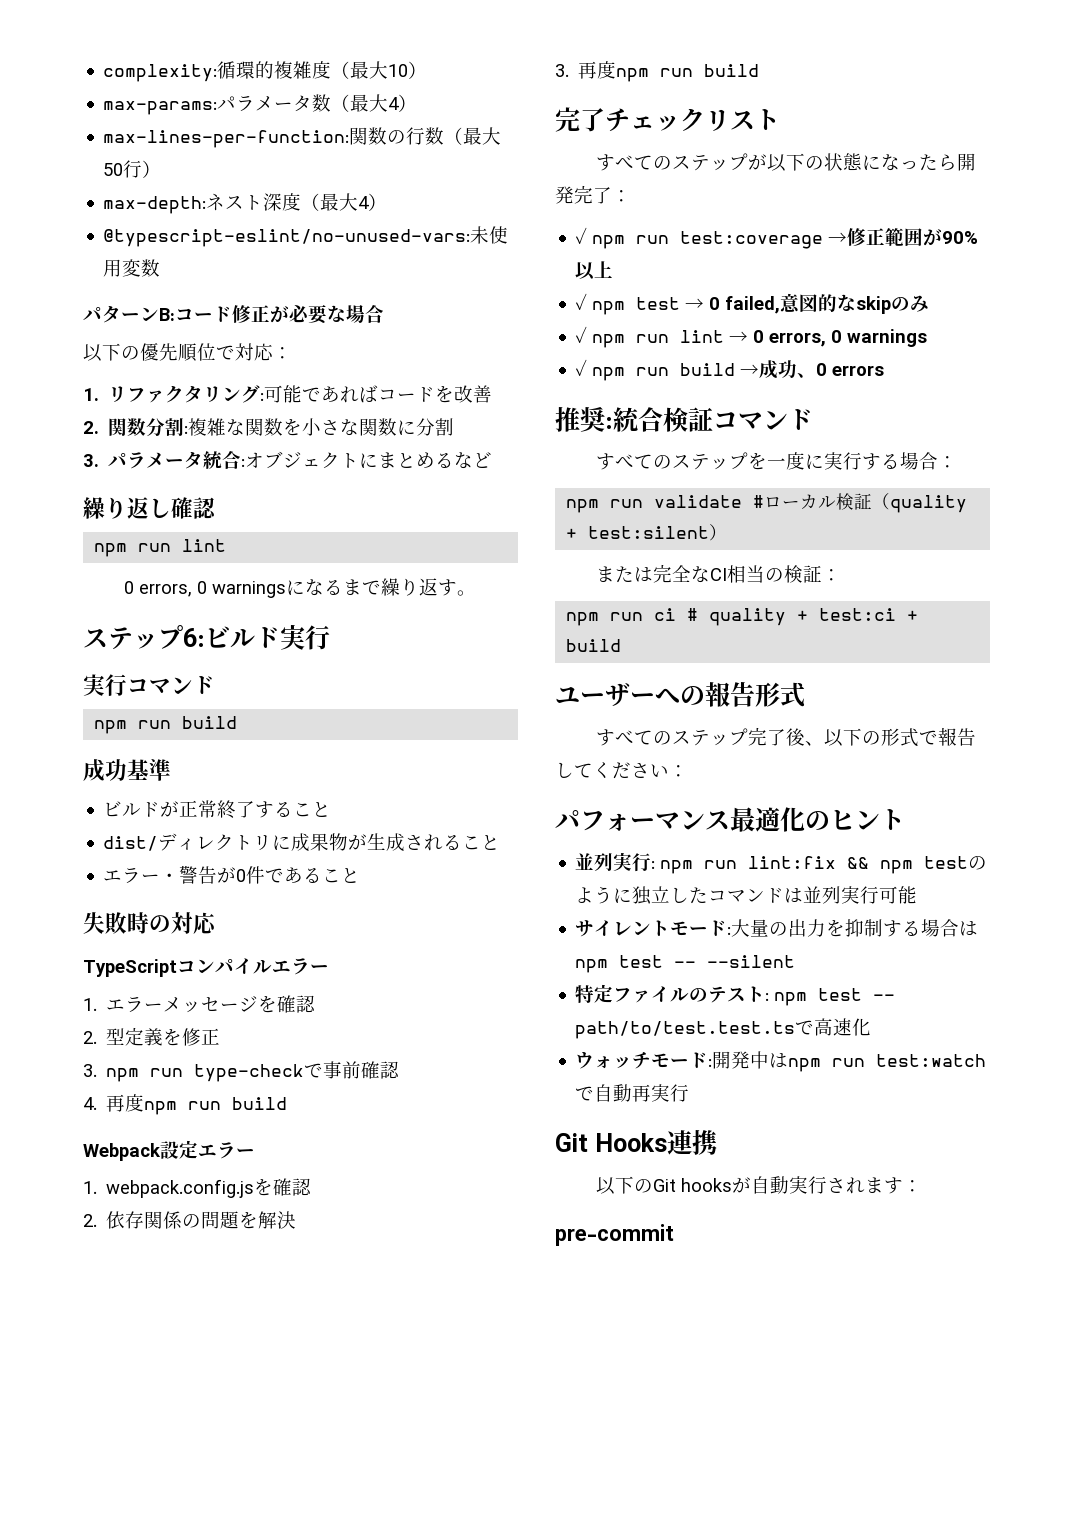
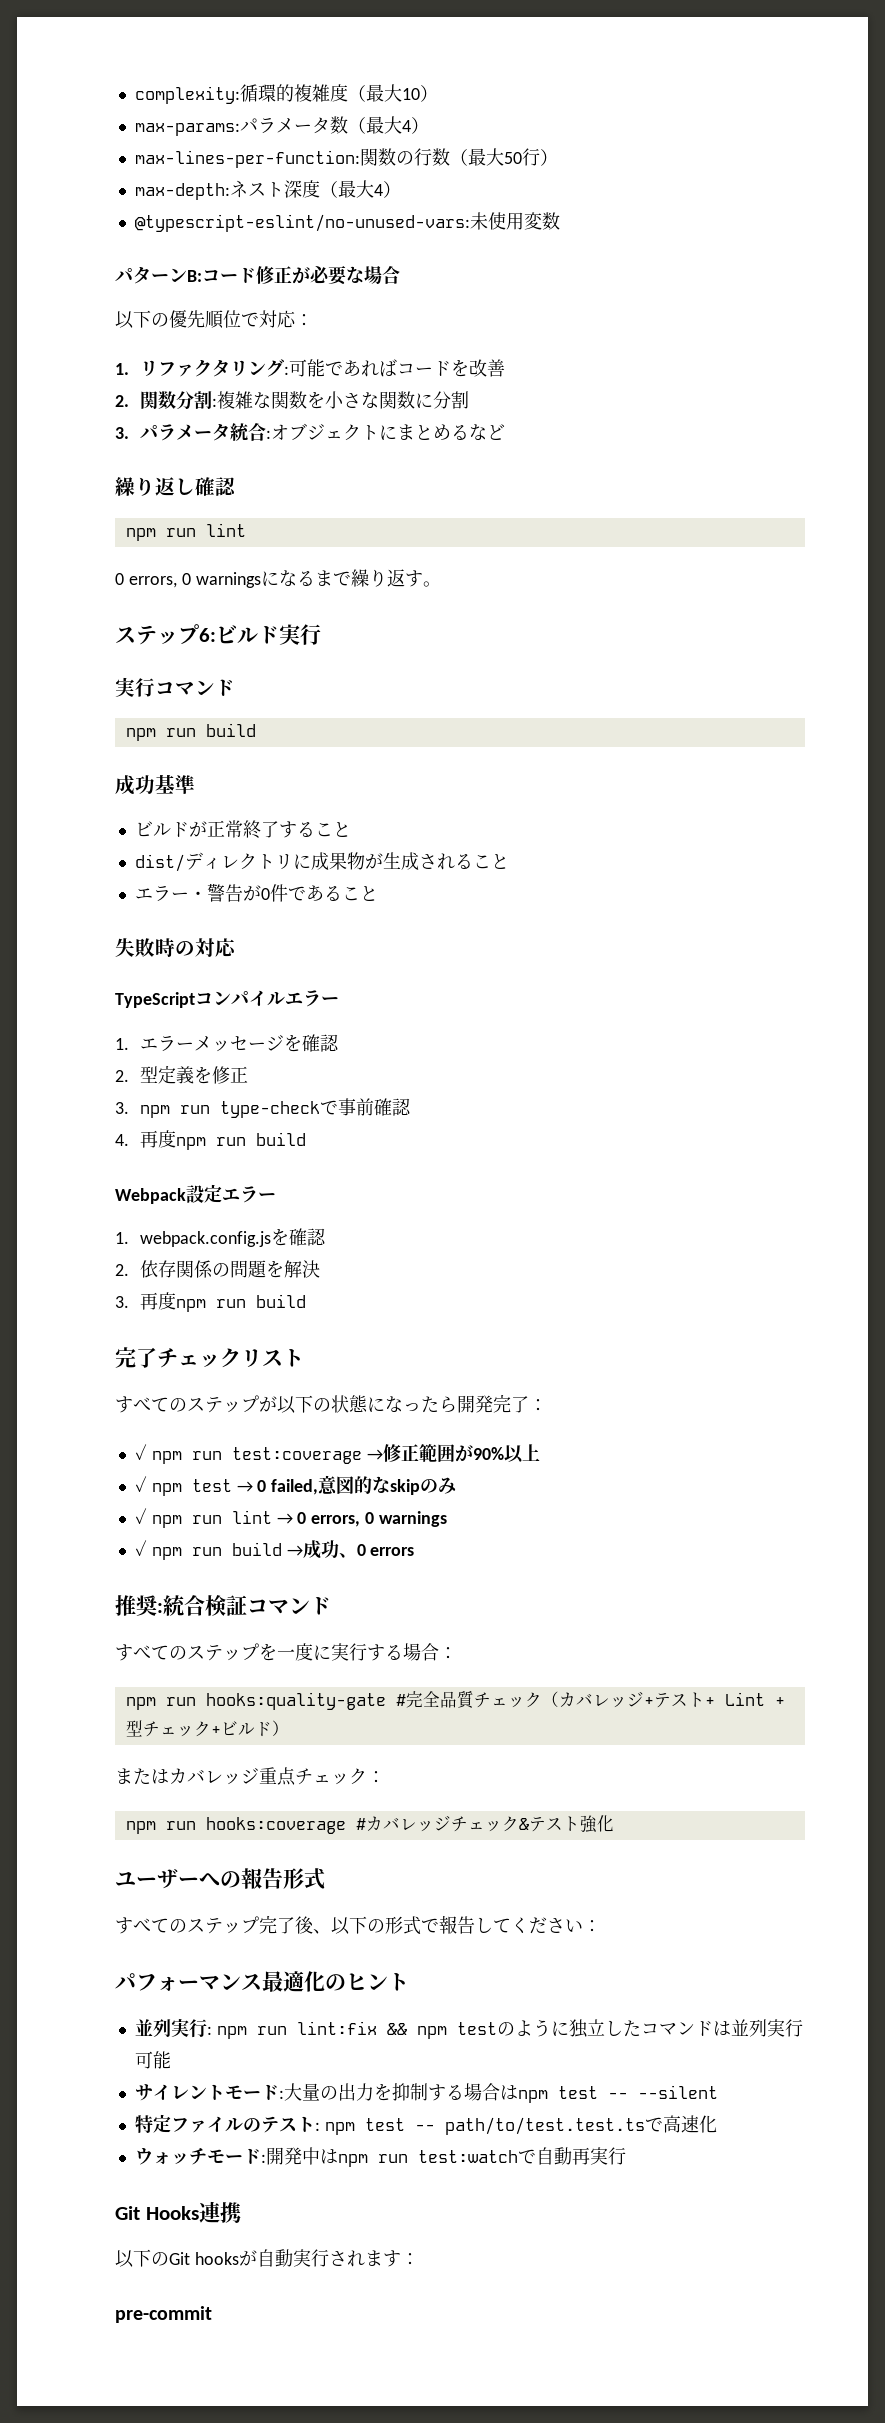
- npm run validate #ローカル検証（quality + test:silent）
- または完全なCI相当の検証：
- npm run ci # quality + test:ci + build
+ npm run hooks:quality-gate #完全品質チェック（カバレッジ+テスト+ Lint +型チェック+ビルド）
+ またはカバレッジ重点チェック：
+ npm run hooks:coverage #カバレッジチェック&テスト強化

